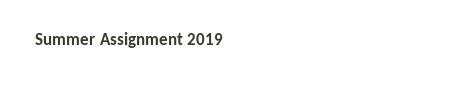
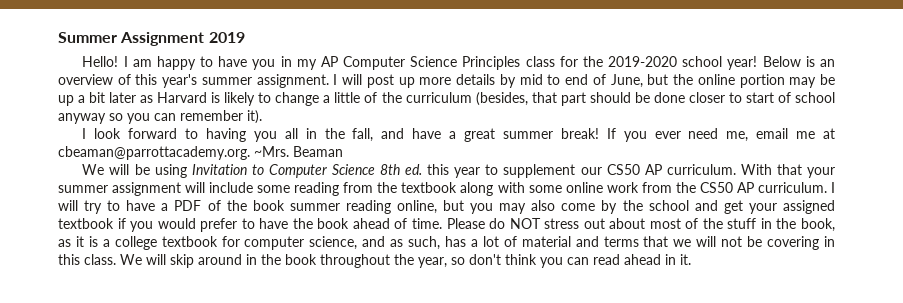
+ Hello! I am happy to have you in my AP Computer Science Principles class for the 2019-2020 school year! Below is an overview of this year's summer assignment. I will post up more details by mid to end of June, but the online portion may be up a bit later as Harvard is likely to change a little of the curriculum (besides, that part should be done closer to start of school anyway so you can remember it).
+ I look forward to having you all in the fall, and have a great summer break! If you ever need me, email me at cbeaman@parrottacademy.org. ~Mrs. Beaman
+ We will be using Invitation to Computer Science 8th ed. this year to supplement our CS50 AP curriculum. With that your summer assignment will include some reading from the textbook along with some online work from the CS50 AP curriculum. I will try to have a PDF of the book summer reading online, but you may also come by the school and get your assigned textbook if you would prefer to have the book ahead of time. Please do NOT stress out about most of the stuff in the book, as it is a college textbook for computer science, and as such, has a lot of material and terms that we will not be covering in this class. We will skip around in the book throughout the year, so don't think you can read ahead in it.

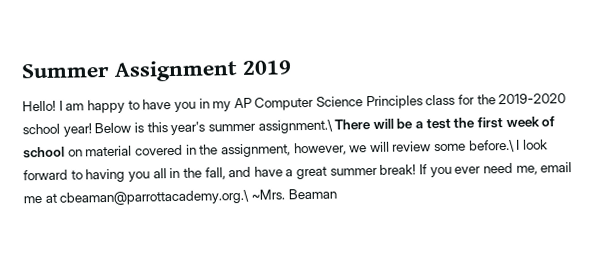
- Below is an overview of this year's summer assignment. I will post up more details by mid to end of June, but the online portion may be up a bit later as Harvard is likely to change a little of the curriculum (besides, that part should be done closer to start of school anyway so you can remember it).
- I look forward to having you all in the fall, and have a great summer break!
+ Below is this year's summer assignment.\ There will be a test the first week of school on material covered in the assignment, however, we will review some before.\ I look forward to having you all in the fall, and have a great summer break!
- If you ever need me, email me at cbeaman@parrottacademy.org. ~Mrs.
+ If you ever need me, email me at cbeaman@parrottacademy.org.\ ~Mrs.
- We will be using Invitation to Computer Science 8th ed. this year to supplement our CS50 AP curriculum. With that your summer assignment will include some reading from the textbook along with some online work from the CS50 AP curriculum. I will try to have a PDF of the book summer reading online, but you may also come by the school and get your assigned textbook if you would prefer to have the book ahead of time. Please do NOT stress out about most of the stuff in the book, as it is a college textbook for computer science, and as such, has a lot of material and terms that we will not be covering in this class. We will skip around in the book throughout the year, so don't think you can read ahead in it.

